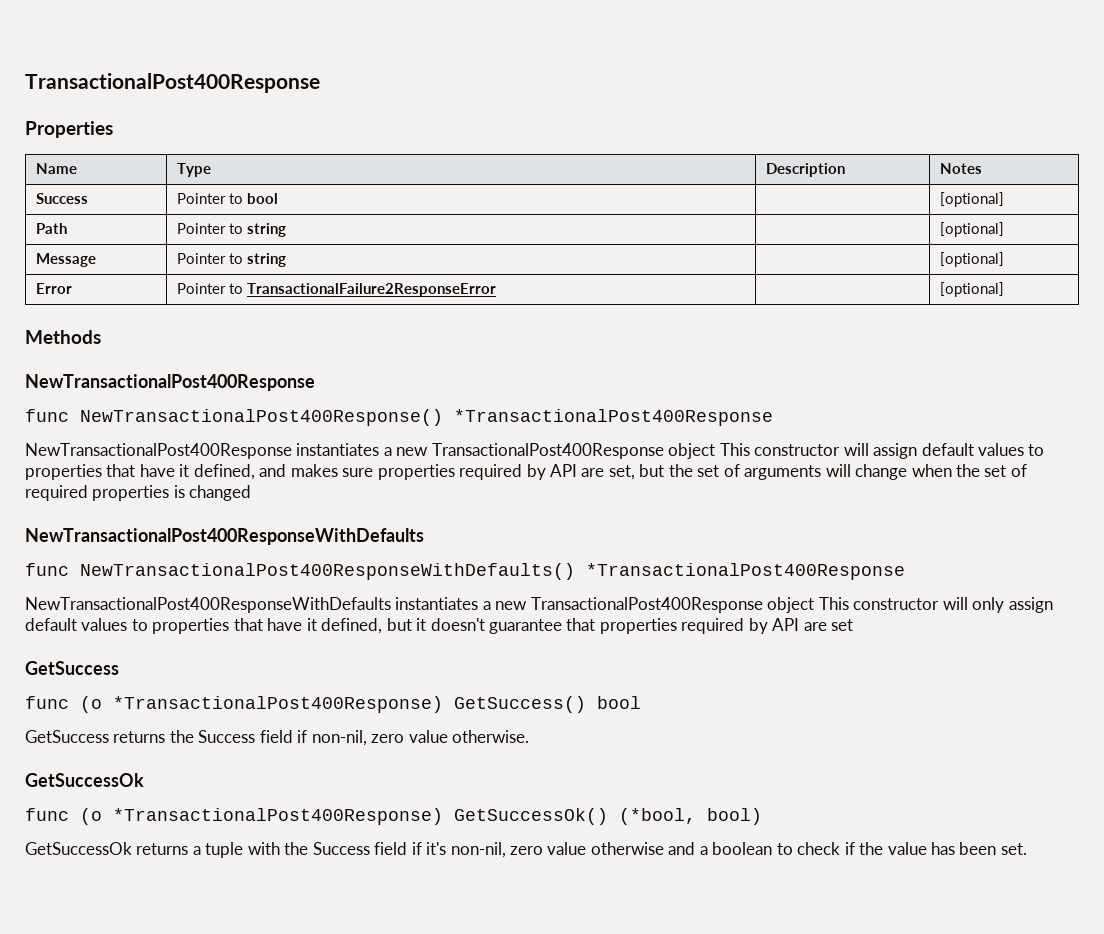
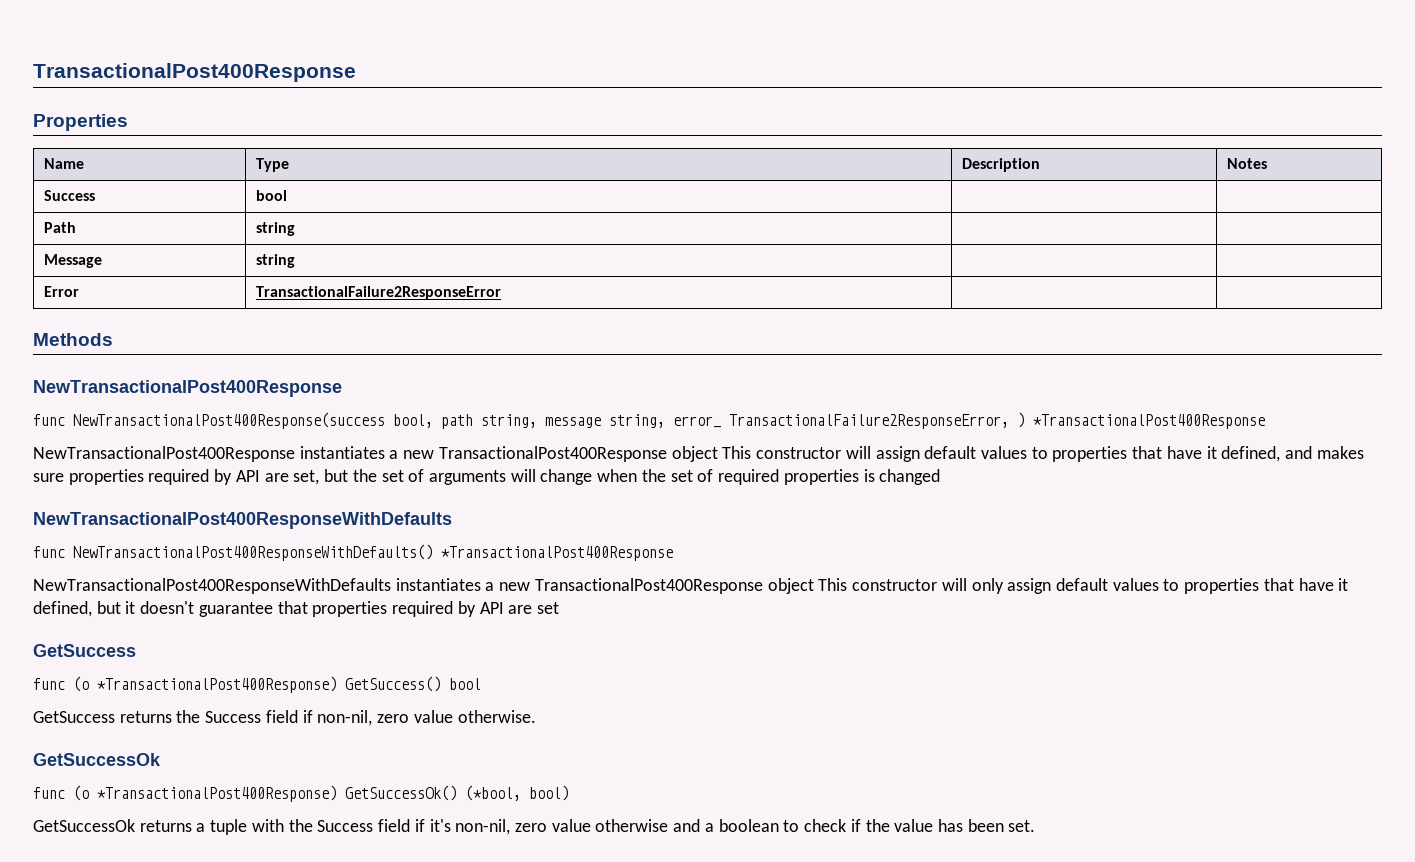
- Success | Pointer to bool | | [optional]
+ Success | bool | |
- Path | Pointer to string | | [optional]
+ Path | string | |
- Message | Pointer to string | | [optional]
+ Message | string | |
- Error | Pointer to TransactionalFailure2ResponseError | | [optional]
+ Error | TransactionalFailure2ResponseError | |
- func NewTransactionalPost400Response() *TransactionalPost400Response
+ func NewTransactionalPost400Response(success bool, path string, message string, error_ TransactionalFailure2ResponseError, ) *TransactionalPost400Response

